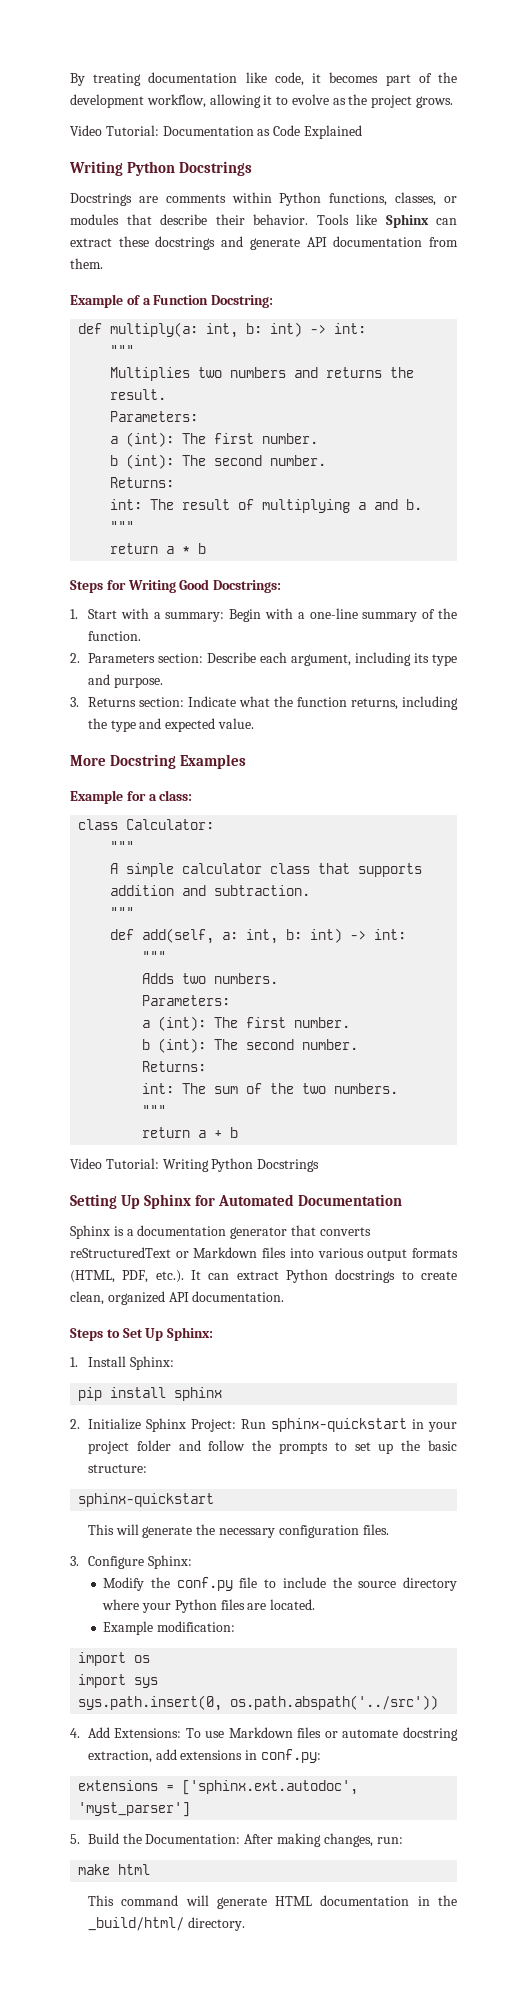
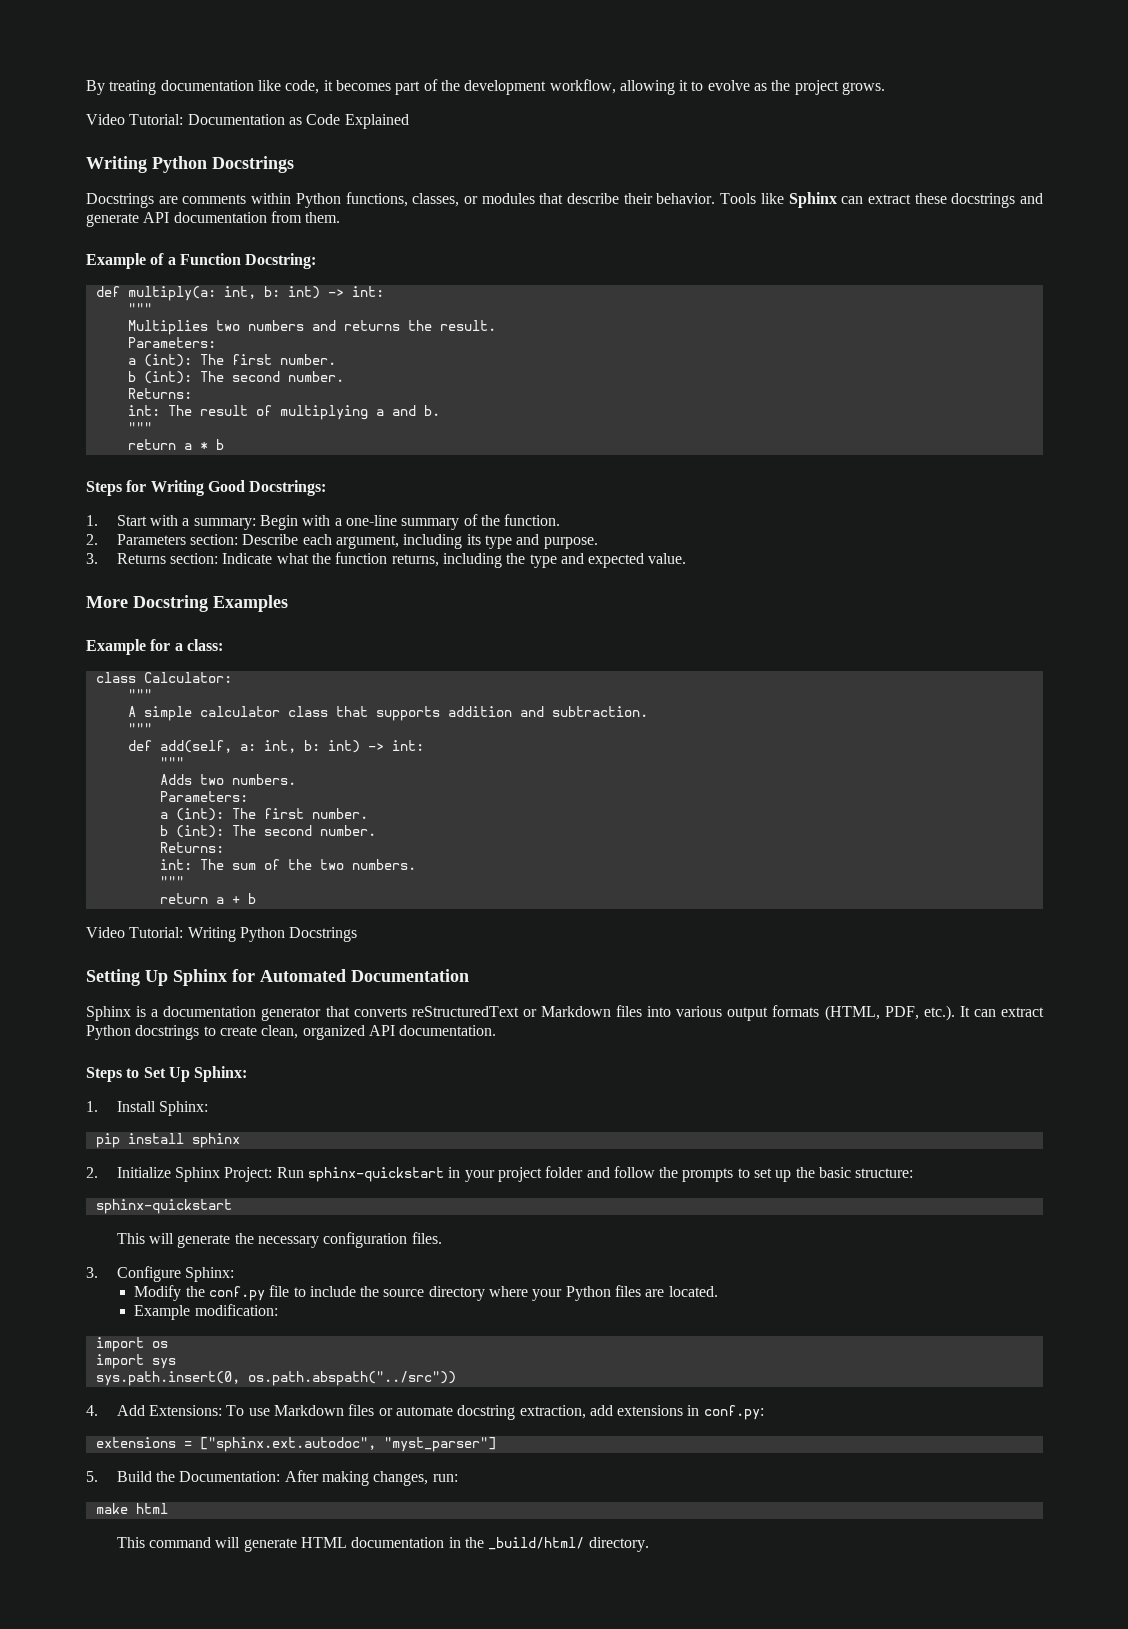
- sys.path.insert(0, os.path.abspath('../src'))
+ sys.path.insert(0, os.path.abspath("../src"))
- extensions = ['sphinx.ext.autodoc', 'myst_parser']
+ extensions = ["sphinx.ext.autodoc", "myst_parser"]

